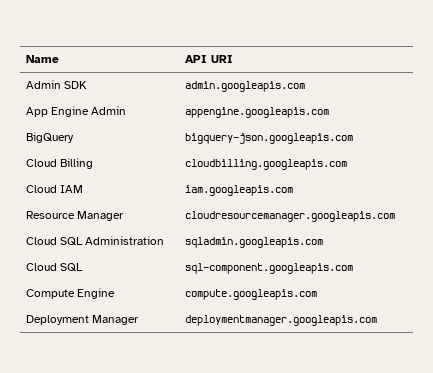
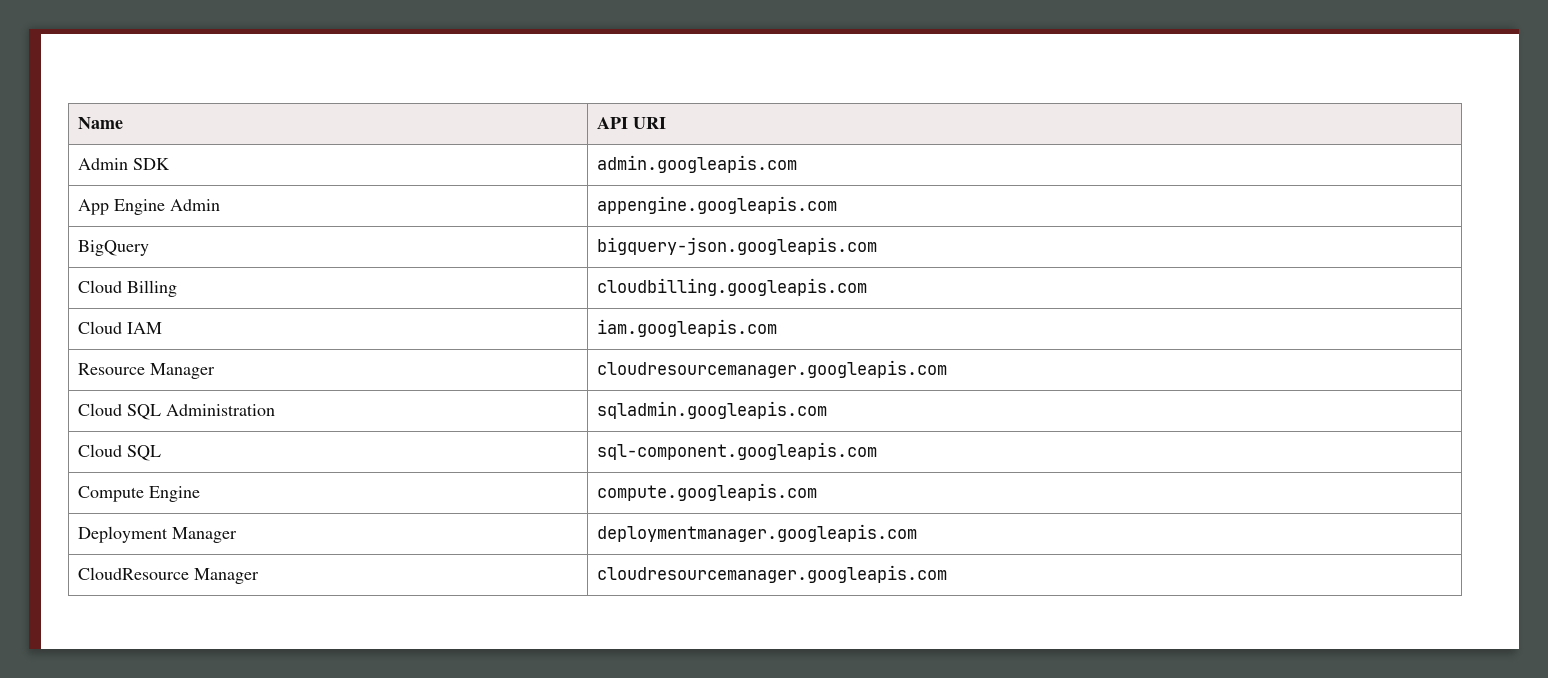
+ CloudResource Manager | cloudresourcemanager.googleapis.com

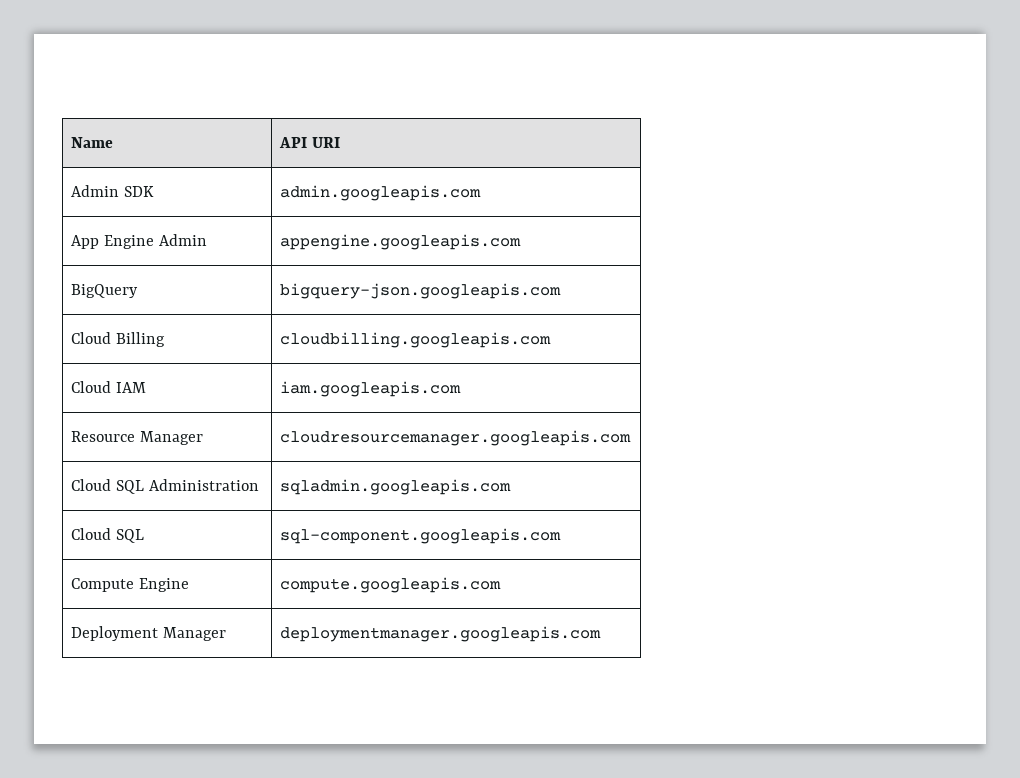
- CloudResource Manager | cloudresourcemanager.googleapis.com

